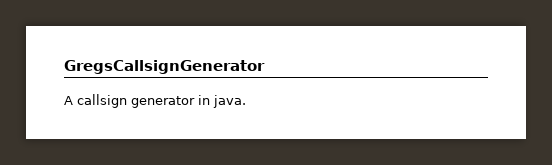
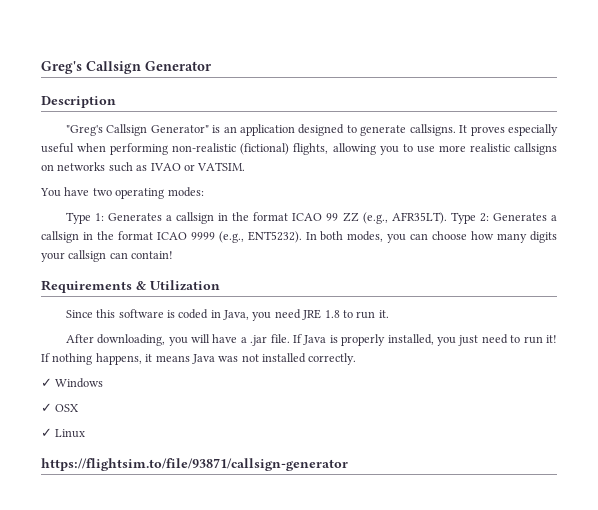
- GregsCallsignGenerator
- A callsign generator in java.
+ Greg's Callsign Generator
+ Description
+ "Greg's Callsign Generator" is an application designed to generate callsigns. It proves especially useful when performing non-realistic (fictional) flights, allowing you to use more realistic callsigns on networks such as IVAO or VATSIM.
+ You have two operating modes:
+ Type 1: Generates a callsign in the format ICAO 99 ZZ (e.g., AFR35LT). Type 2: Generates a callsign in the format ICAO 9999 (e.g., ENT5232). In both modes, you can choose how many digits your callsign can contain!
+ Requirements & Utilization
+ Since this software is coded in Java, you need JRE 1.8 to run it.
+ After downloading, you will have a .jar file. If Java is properly installed, you just need to run it! If nothing happens, it means Java was not installed correctly.
+ ✓ Windows
+ ✓ OSX
+ ✓ Linux
+ https://flightsim.to/file/93871/callsign-generator

